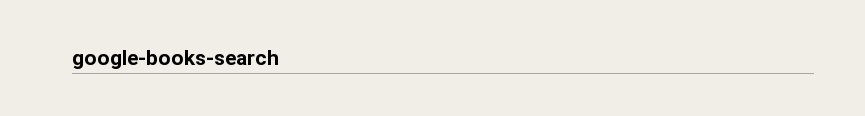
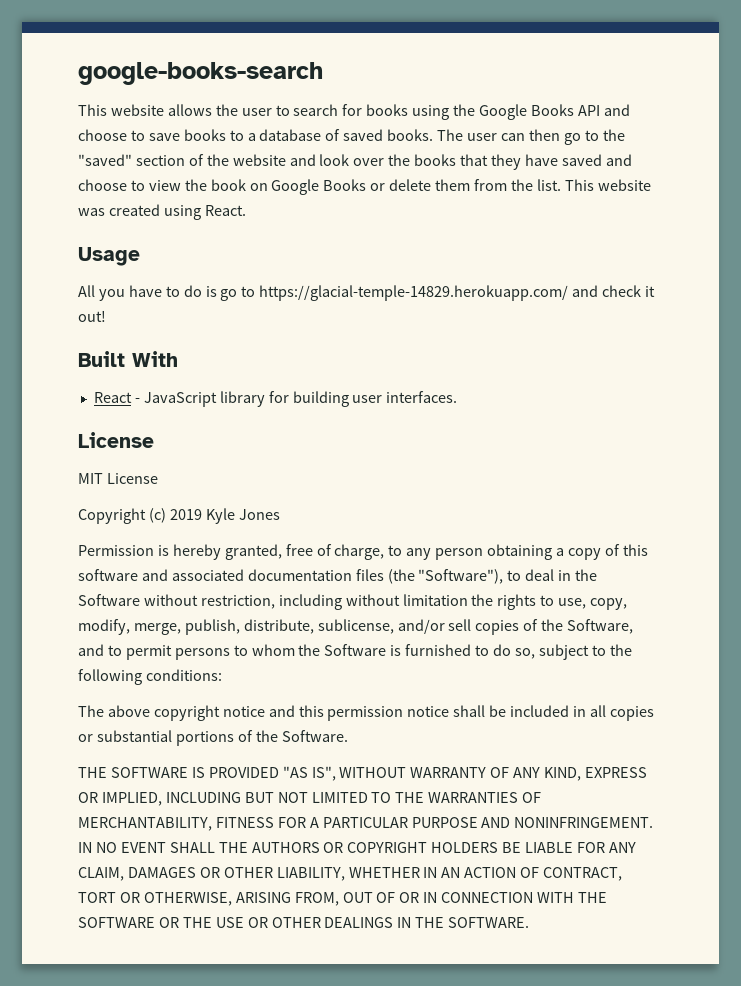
+ This website allows the user to search for books using the Google Books API and choose to save books to a database of saved books. The user can then go to the "saved" section of the website and look over the books that they have saved and choose to view the book on Google Books or delete them from the list. This website was created using React.
+ Usage
+ All you have to do is go to https://glacial-temple-14829.herokuapp.com/ and check it out!
+ Built With
+ React - JavaScript library for building user interfaces.
+ License
+ MIT License
+ Copyright (c) 2019 Kyle Jones
+ Permission is hereby granted, free of charge, to any person obtaining a copy of this software and associated documentation files (the "Software"), to deal in the Software without restriction, including without limitation the rights to use, copy, modify, merge, publish, distribute, sublicense, and/or sell copies of the Software, and to permit persons to whom the Software is furnished to do so, subject to the following conditions:
+ The above copyright notice and this permission notice shall be included in all copies or substantial portions of the Software.
+ THE SOFTWARE IS PROVIDED "AS IS", WITHOUT WARRANTY OF ANY KIND, EXPRESS OR IMPLIED, INCLUDING BUT NOT LIMITED TO THE WARRANTIES OF MERCHANTABILITY, FITNESS FOR A PARTICULAR PURPOSE AND NONINFRINGEMENT. IN NO EVENT SHALL THE AUTHORS OR COPYRIGHT HOLDERS BE LIABLE FOR ANY CLAIM, DAMAGES OR OTHER LIABILITY, WHETHER IN AN ACTION OF CONTRACT, TORT OR OTHERWISE, ARISING FROM, OUT OF OR IN CONNECTION WITH THE SOFTWARE OR THE USE OR OTHER DEALINGS IN THE SOFTWARE.

